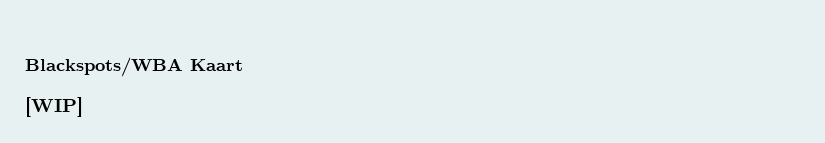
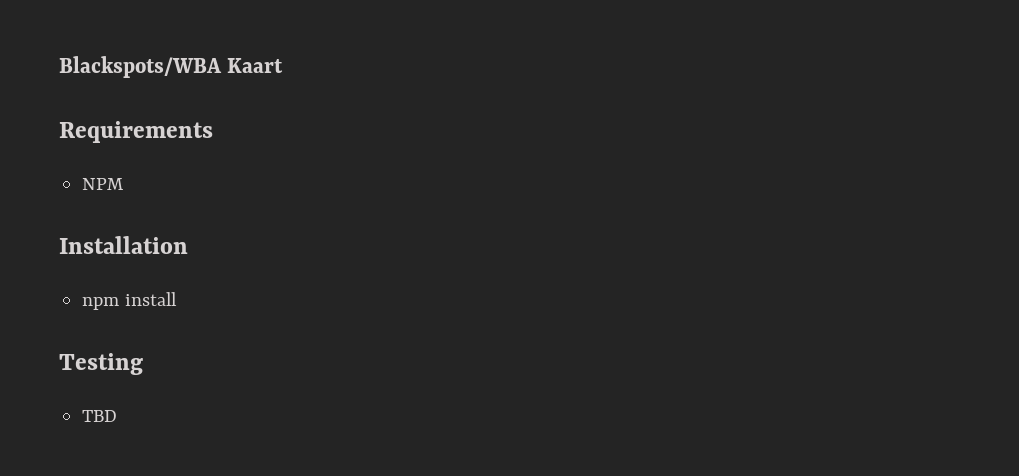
- [WIP]
+ Requirements
+ NPM
+ Installation
+ npm install
+ Testing
+ TBD

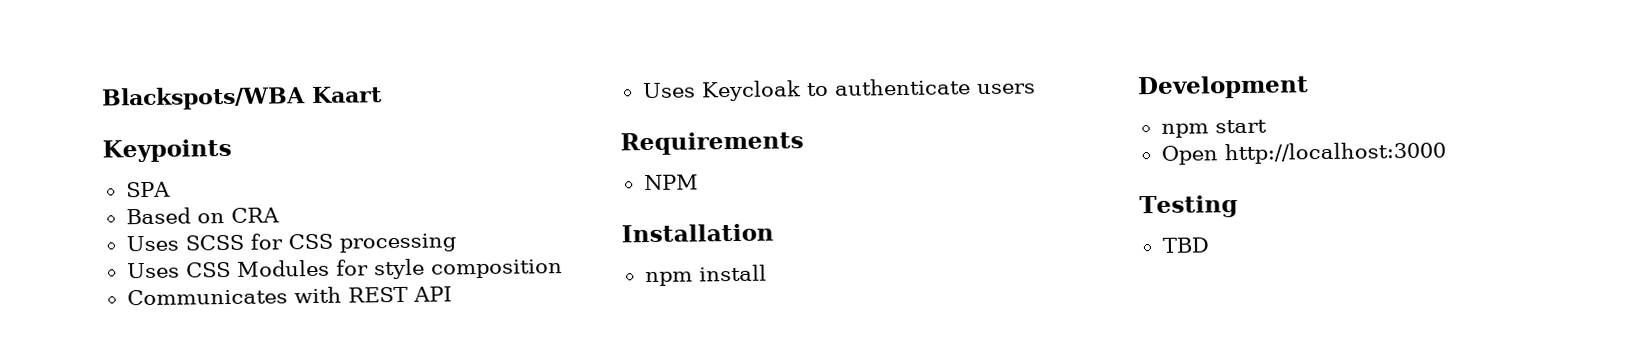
+ Keypoints
+ SPA
+ Based on CRA
+ Uses SCSS for CSS processing
+ Uses CSS Modules for style composition
+ Communicates with REST API
+ Uses Keycloak to authenticate users
+ Development
+ npm start
+ Open http://localhost:3000

